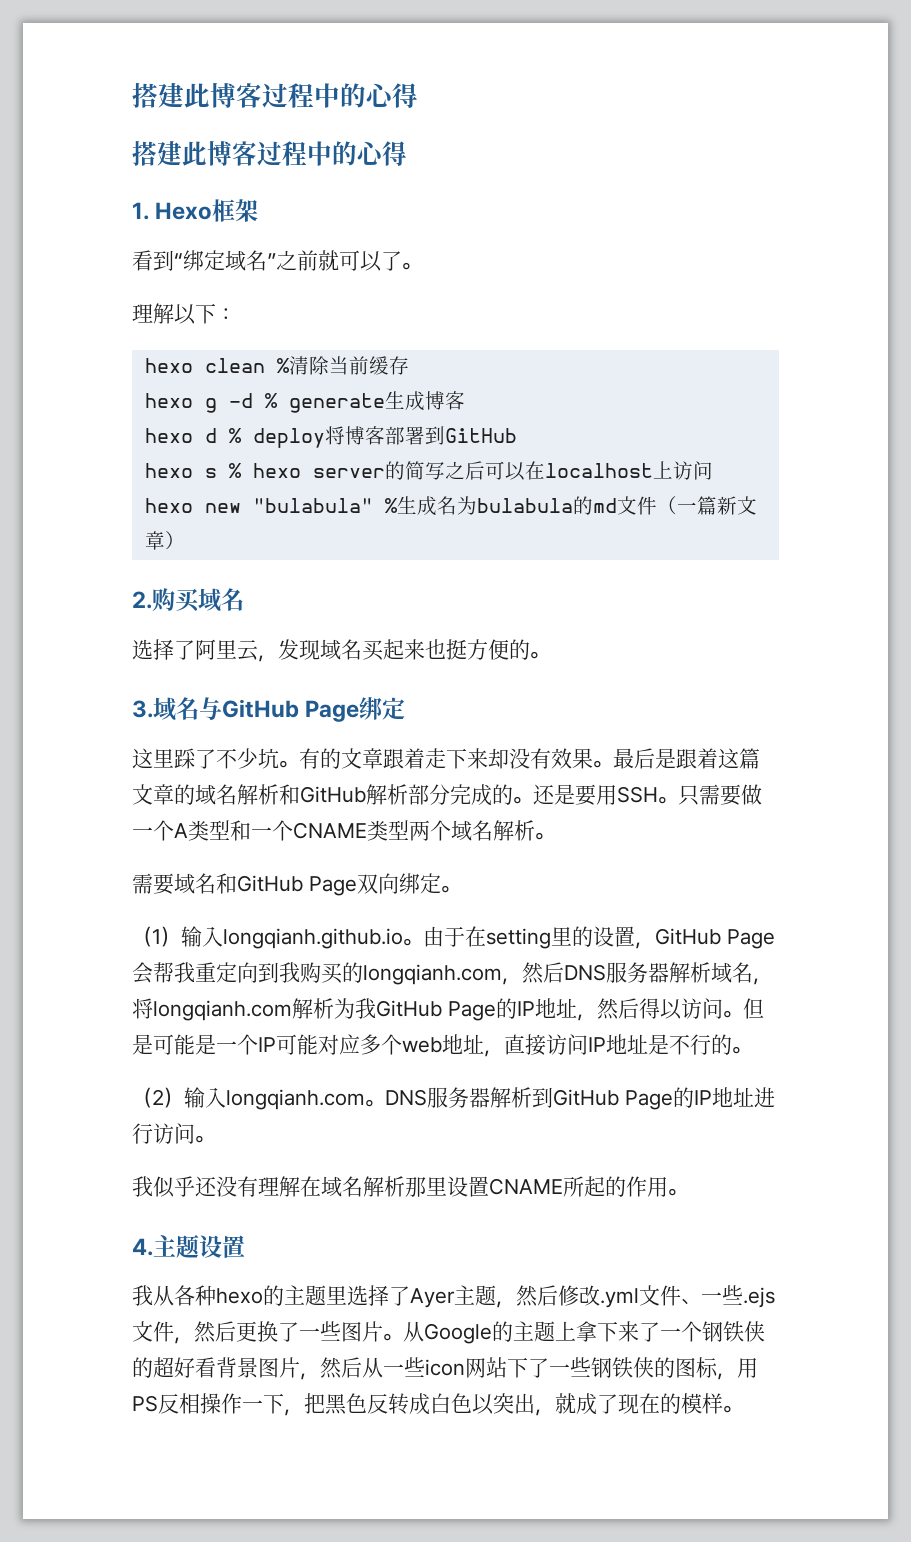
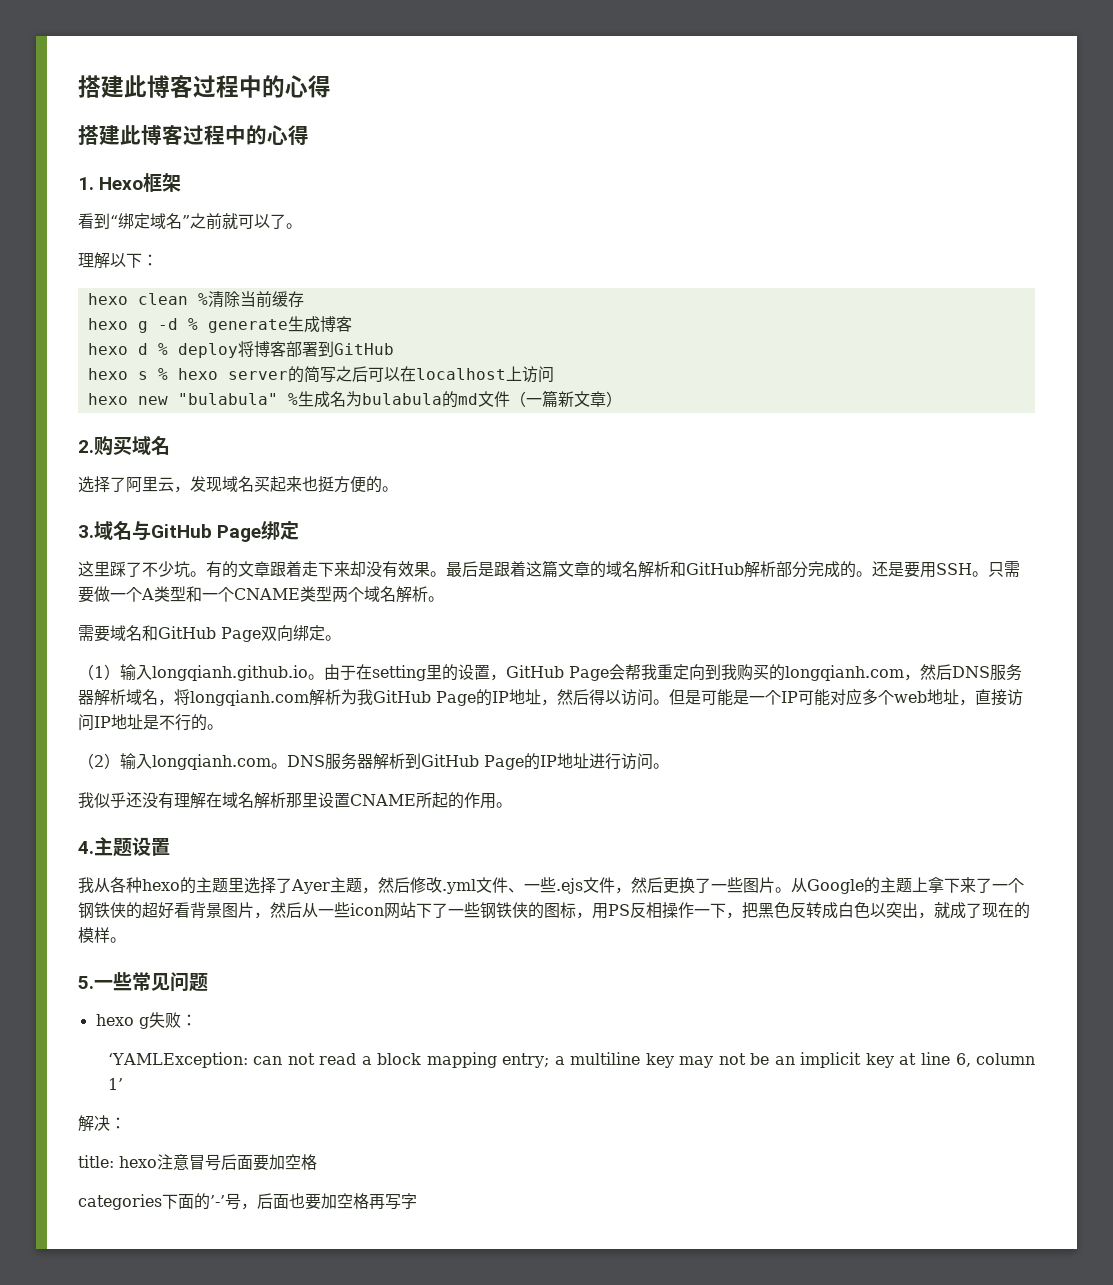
+ 5.一些常见问题
+ hexo g失败：
+ ‘YAMLException: can not read a block mapping entry; a multiline key may not be an implicit key at line 6, column 1’
+ 解决：
+ title: hexo注意冒号后面要加空格
+ categories下面的’-’号，后面也要加空格再写字

